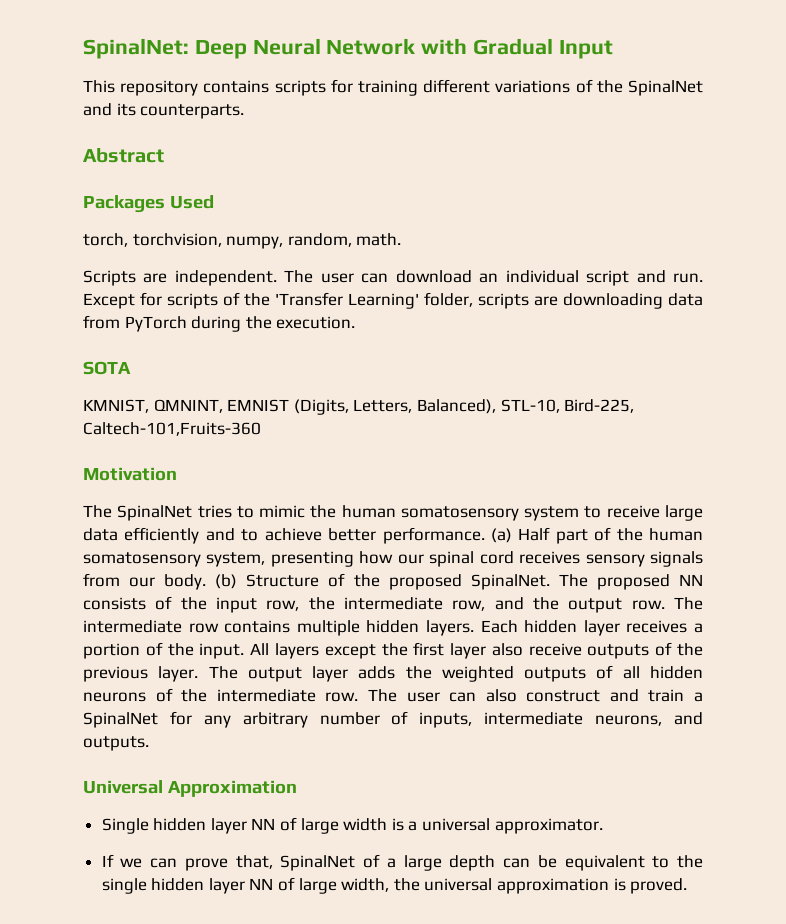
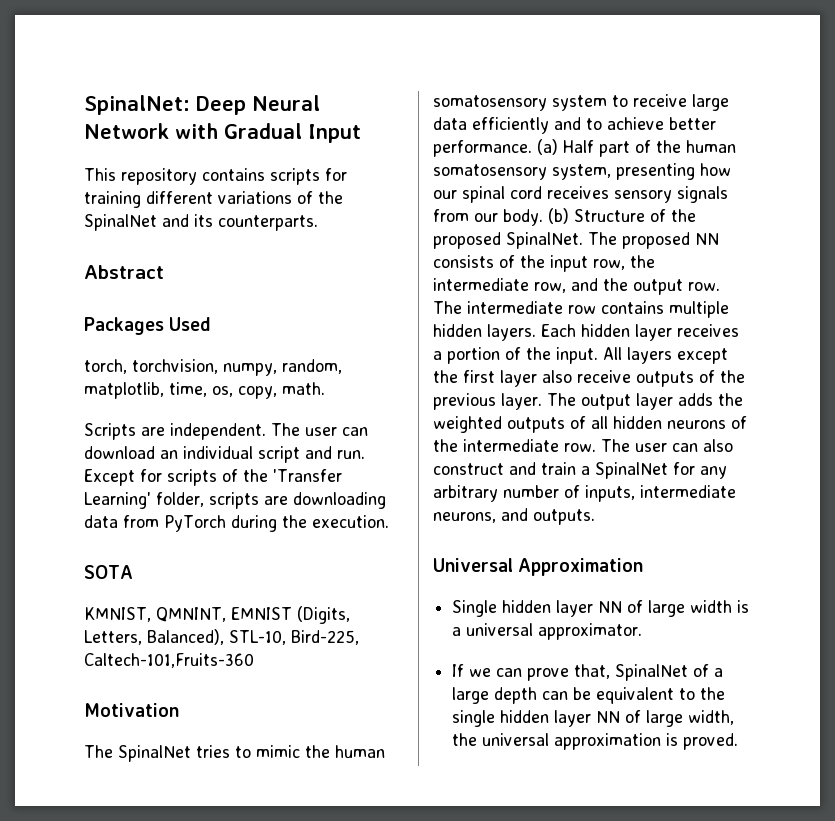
- torch, torchvision, numpy, random, math.
+ torch, torchvision, numpy, random, matplotlib, time, os, copy, math.

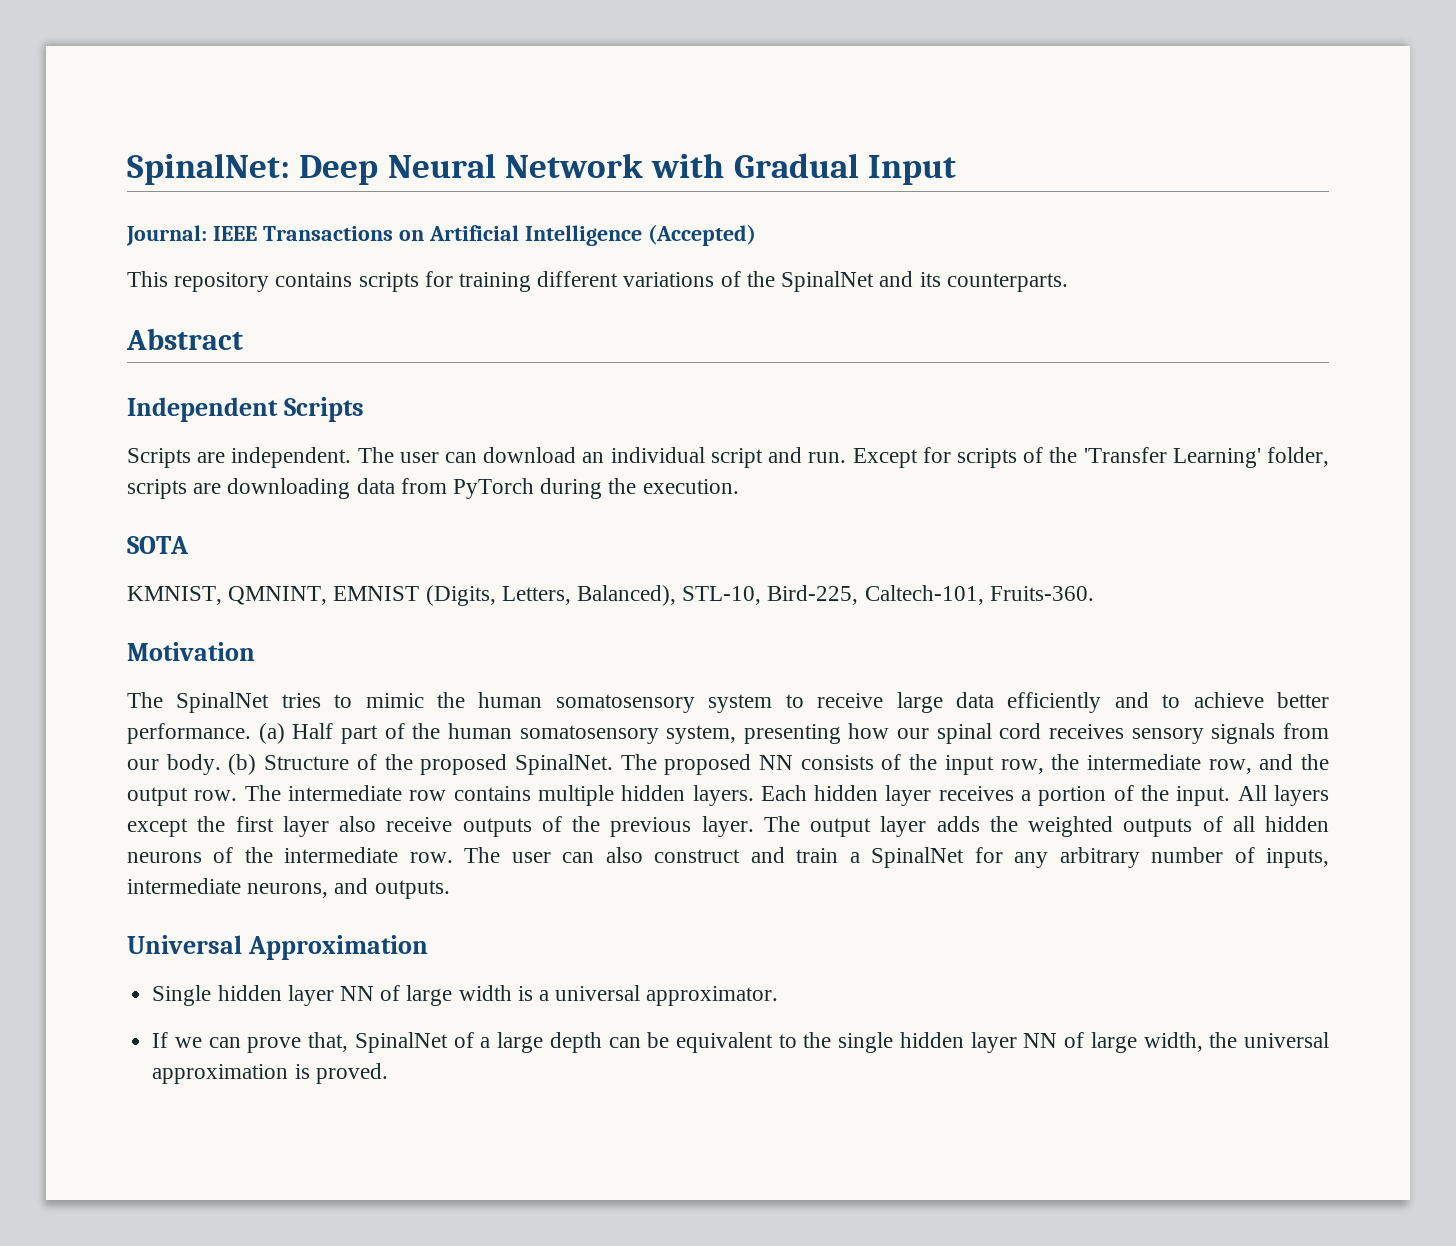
+ Journal: IEEE Transactions on Artificial Intelligence (Accepted)
- Packages Used
- torch, torchvision, numpy, random, matplotlib, time, os, copy, math.
+ Independent Scripts
- KMNIST, QMNINT, EMNIST (Digits, Letters, Balanced), STL-10, Bird-225, Caltech-101,Fruits-360
+ KMNIST, QMNINT, EMNIST (Digits, Letters, Balanced), STL-10, Bird-225, Caltech-101, Fruits-360.

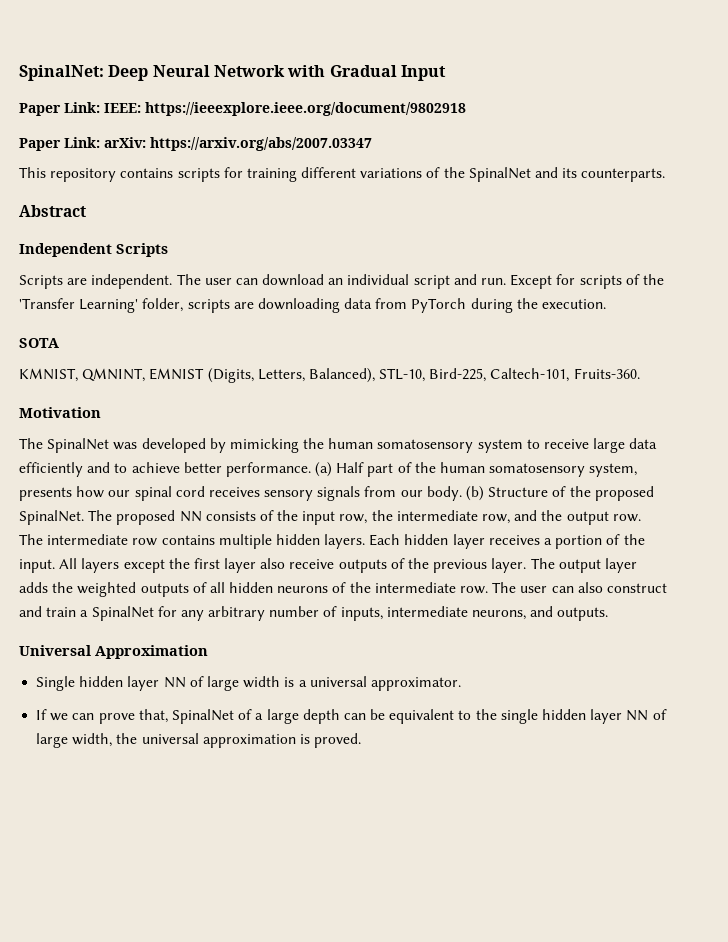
- Journal: IEEE Transactions on Artificial Intelligence (Accepted)
+ Paper Link: IEEE: https://ieeexplore.ieee.org/document/9802918
+ Paper Link: arXiv: https://arxiv.org/abs/2007.03347
- The SpinalNet tries to mimic the human somatosensory system to receive large data efficiently and to achieve better performance.
+ The SpinalNet was developed by mimicking the human somatosensory system to receive large data efficiently and to achieve better performance.
- (a) Half part of the human somatosensory system, presenting how our spinal cord receives sensory signals from our body.
+ (a) Half part of the human somatosensory system, presents how our spinal cord receives sensory signals from our body.

